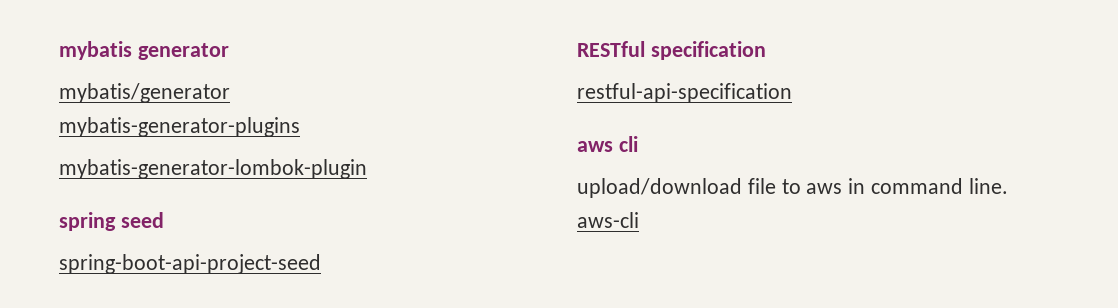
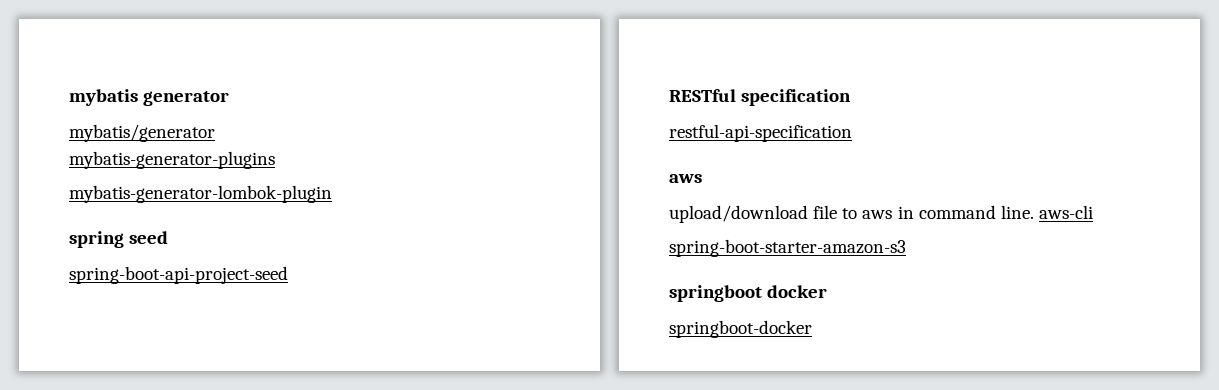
  restful-api-specification
- aws cli
+ aws
+ spring-boot-starter-amazon-s3
+ springboot docker
+ springboot-docker

